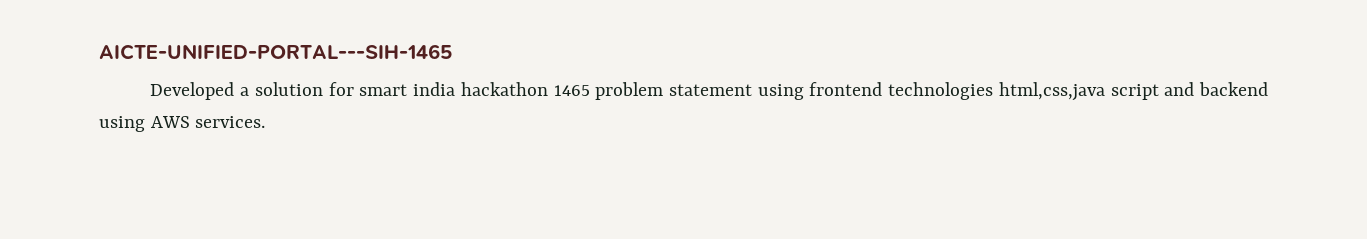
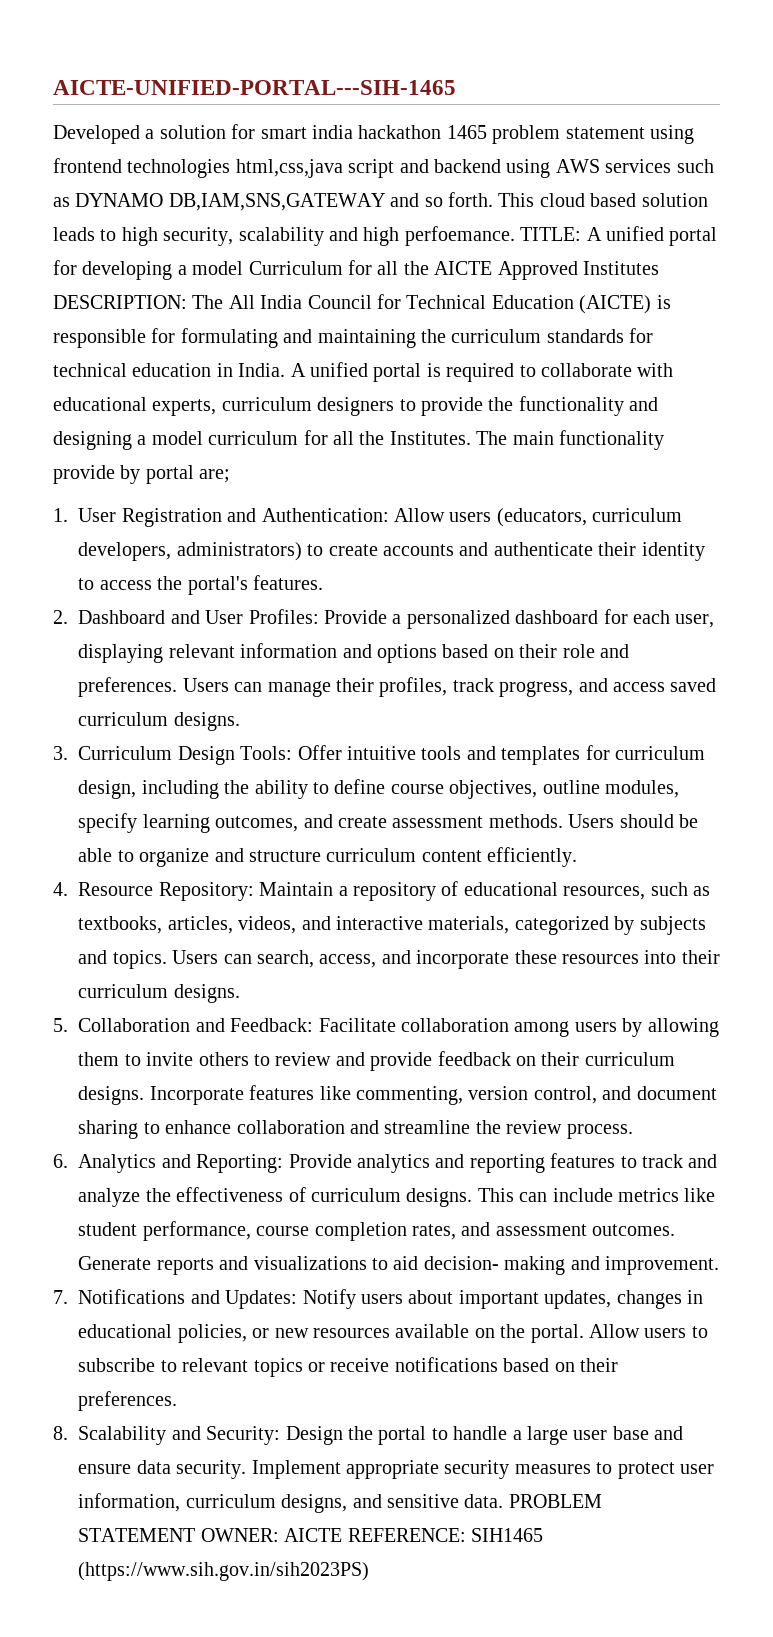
- Developed a solution for smart india hackathon 1465 problem statement using frontend technologies html,css,java script and backend using AWS services.
+ Developed a solution for smart india hackathon 1465 problem statement using frontend technologies html,css,java script and backend using AWS services such as DYNAMO DB,IAM,SNS,GATEWAY and so forth. This cloud based solution leads to high security, scalability and high perfoemance. TITLE: A unified portal for developing a model Curriculum for all the AICTE Approved Institutes DESCRIPTION: The All India Council for Technical Education (AICTE) is responsible for formulating and maintaining the curriculum standards for technical education in India. A unified portal is required to collaborate with educational experts, curriculum designers to provide the functionality and designing a model curriculum for all the Institutes. The main functionality provide by portal are;
+ 1. User Registration and Authentication: Allow users (educators, curriculum developers, administrators) to create accounts and authenticate their identity to access the portal's features.
+ 2. Dashboard and User Profiles: Provide a personalized dashboard for each user, displaying relevant information and options based on their role and preferences. Users can manage their profiles, track progress, and access saved curriculum designs.
+ 3. Curriculum Design Tools: Offer intuitive tools and templates for curriculum design, including the ability to define course objectives, outline modules, specify learning outcomes, and create assessment methods. Users should be able to organize and structure curriculum content efficiently.
+ 4. Resource Repository: Maintain a repository of educational resources, such as textbooks, articles, videos, and interactive materials, categorized by subjects and topics. Users can search, access, and incorporate these resources into their curriculum designs.
+ 5. Collaboration and Feedback: Facilitate collaboration among users by allowing them to invite others to review and provide feedback on their curriculum designs. Incorporate features like commenting, version control, and document sharing to enhance collaboration and streamline the review process.
+ 6. Analytics and Reporting: Provide analytics and reporting features to track and analyze the effectiveness of curriculum designs. This can include metrics like student performance, course completion rates, and assessment outcomes. Generate reports and visualizations to aid decision- making and improvement.
+ 7. Notifications and Updates: Notify users about important updates, changes in educational policies, or new resources available on the portal. Allow users to subscribe to relevant topics or receive notifications based on their preferences.
+ 8. Scalability and Security: Design the portal to handle a large user base and ensure data security. Implement appropriate security measures to protect user information, curriculum designs, and sensitive data. PROBLEM STATEMENT OWNER: AICTE REFERENCE: SIH1465 (https://www.sih.gov.in/sih2023PS)

